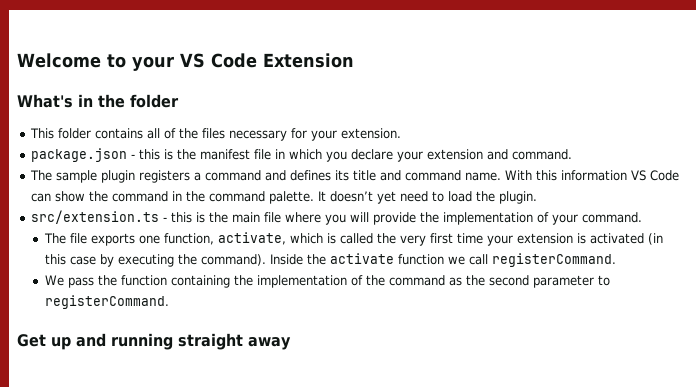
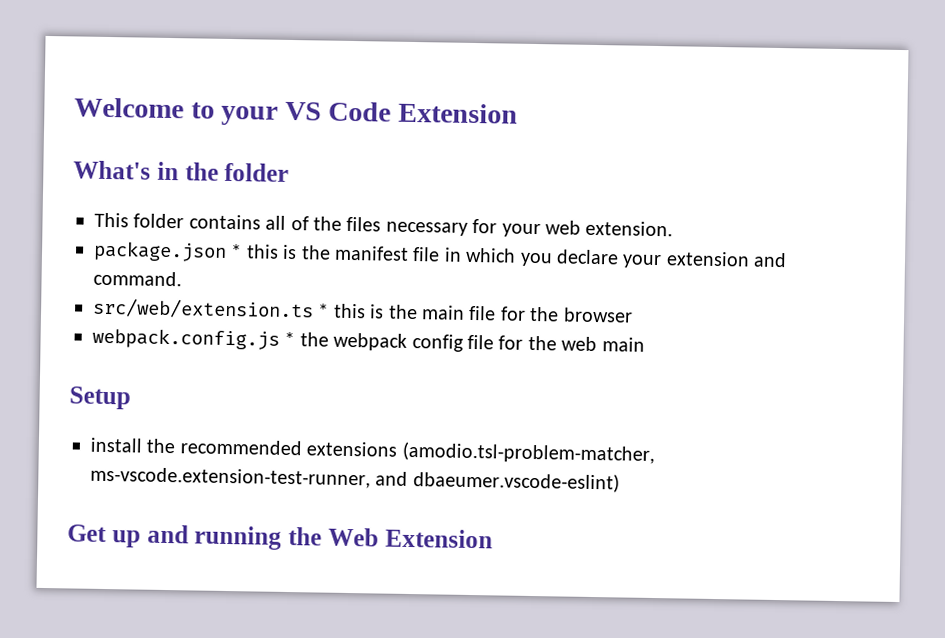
- This folder contains all of the files necessary for your extension.
+ This folder contains all of the files necessary for your web extension.
- package.json - this is the manifest file in which you declare your extension and command.
+ package.json * this is the manifest file in which you declare your extension and command.
- The sample plugin registers a command and defines its title and command name. With this information VS Code can show the command in the command palette. It doesn’t yet need to load the plugin.
- src/extension.ts - this is the main file where you will provide the implementation of your command.
- The file exports one function, activate, which is called the very first time your extension is activated (in this case by executing the command). Inside the activate function we call registerCommand.
- We pass the function containing the implementation of the command as the second parameter to registerCommand.
+ src/web/extension.ts * this is the main file for the browser
+ webpack.config.js * the webpack config file for the web main
+ Setup
+ install the recommended extensions (amodio.tsl-problem-matcher, ms-vscode.extension-test-runner, and dbaeumer.vscode-eslint)
- Get up and running straight away
+ Get up and running the Web Extension

